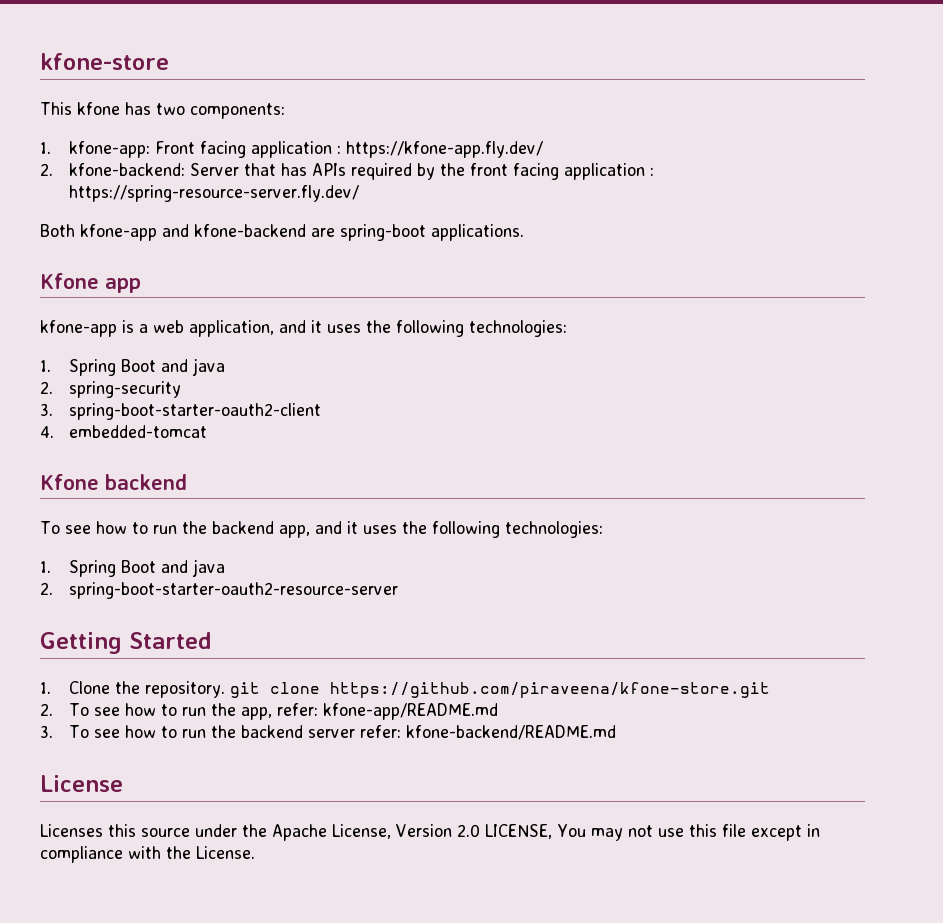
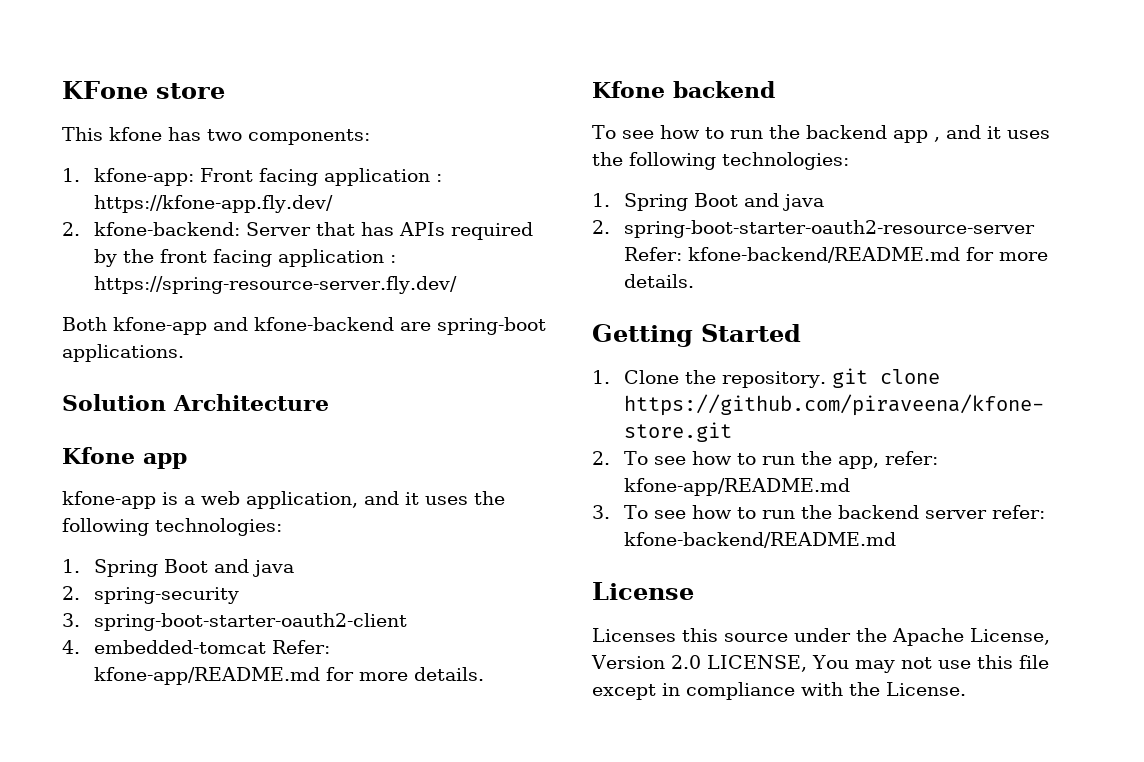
- kfone-store
+ KFone store
+ Solution Architecture
- 4. embedded-tomcat
+ 4. embedded-tomcat Refer: kfone-app/README.md for more details.
- To see how to run the backend app, and it uses the following technologies:
+ To see how to run the backend app , and it uses the following technologies:
- 2. spring-boot-starter-oauth2-resource-server
+ 2. spring-boot-starter-oauth2-resource-server Refer: kfone-backend/README.md for more details.

